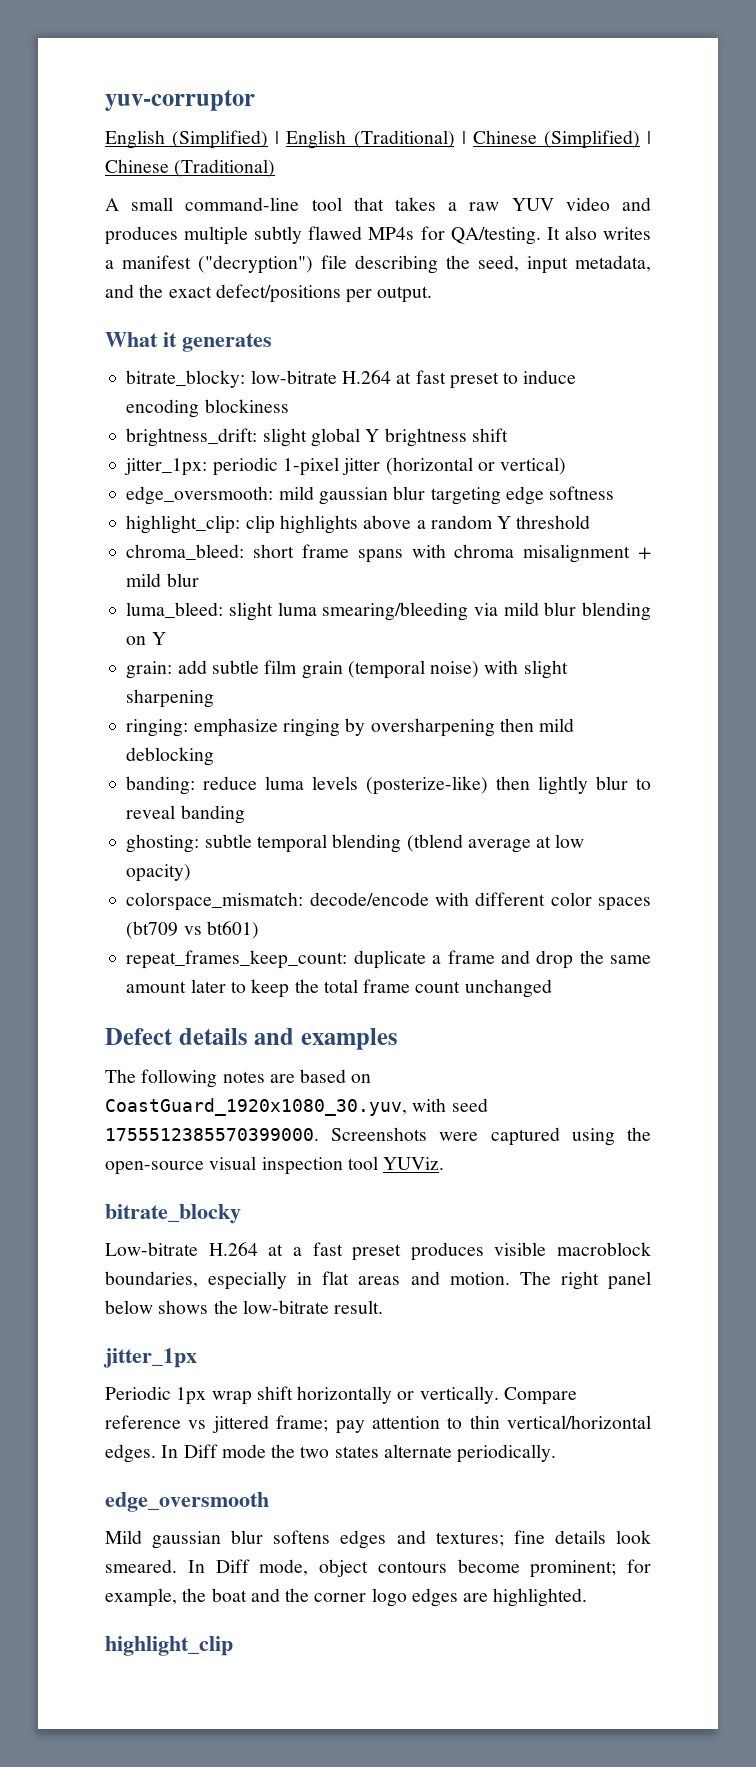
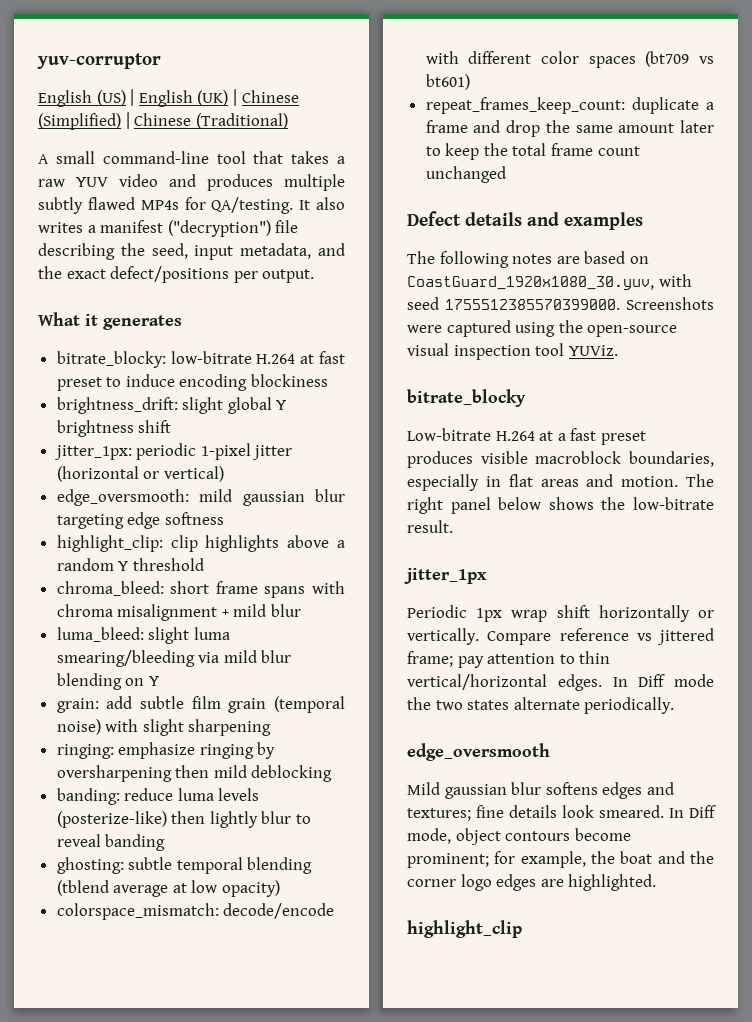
- English (Simplified) | English (Traditional) | Chinese (Simplified) | Chinese (Traditional)
+ English (US) | English (UK) | Chinese (Simplified) | Chinese (Traditional)

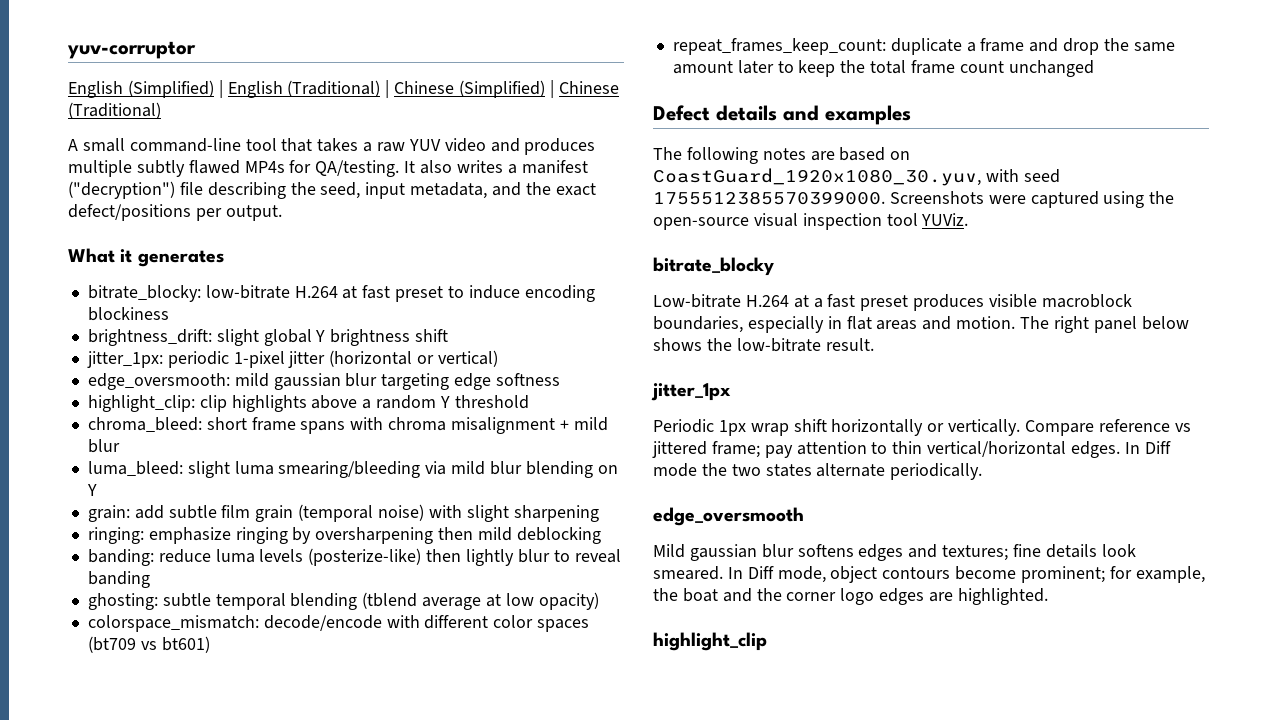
- English (US) | English (UK) | Chinese (Simplified) | Chinese (Traditional)
+ English (Simplified) | English (Traditional) | Chinese (Simplified) | Chinese (Traditional)

